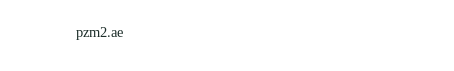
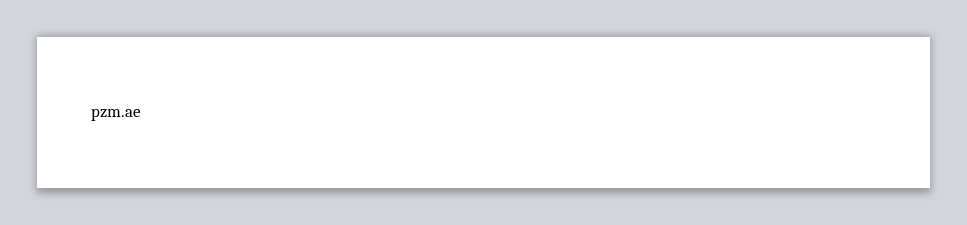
- pzm2.ae
+ pzm.ae

